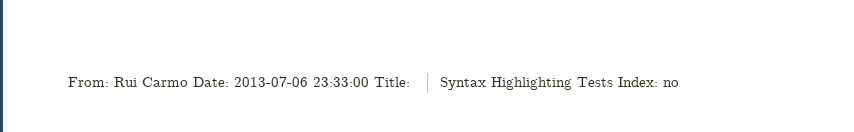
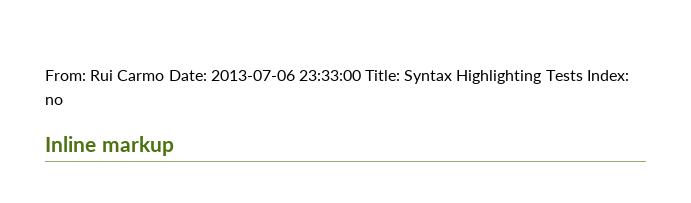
+ Inline markup

